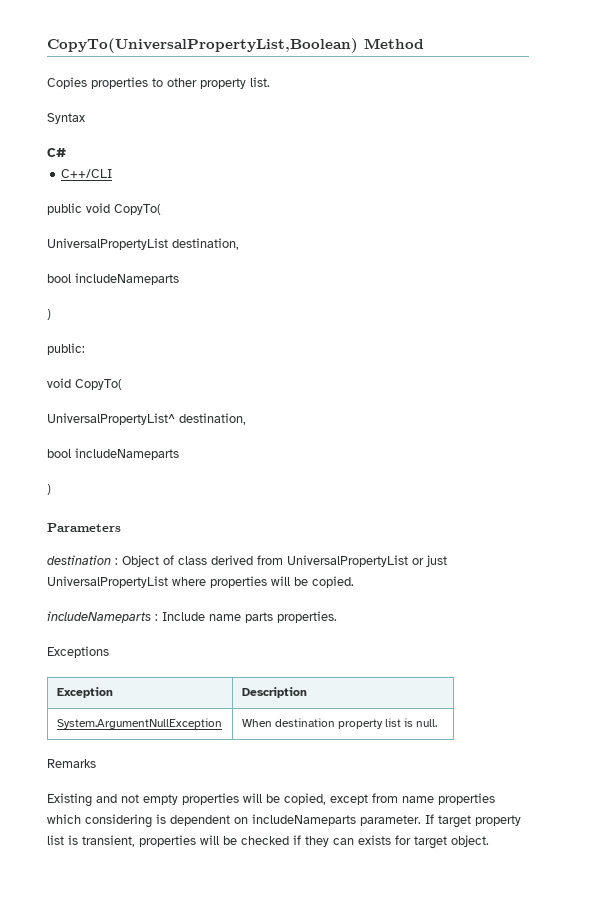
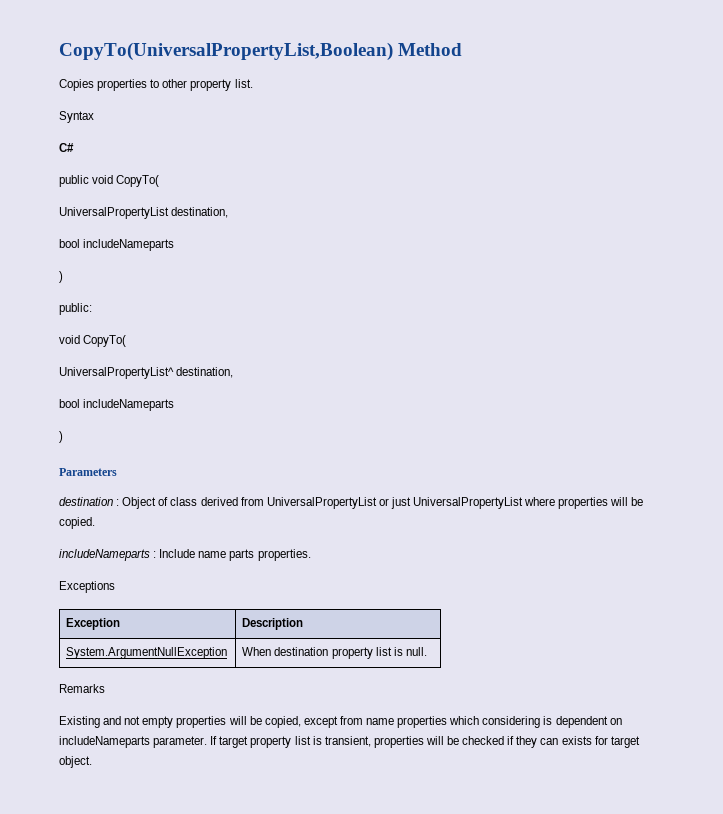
- C++/CLI

